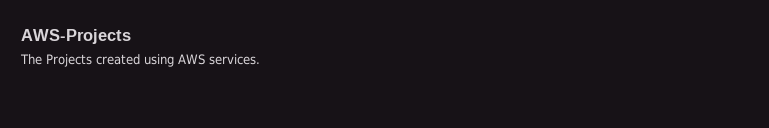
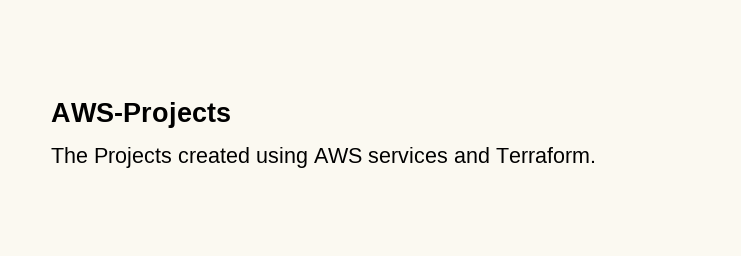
- The Projects created using AWS services.
+ The Projects created using AWS services and Terraform.

